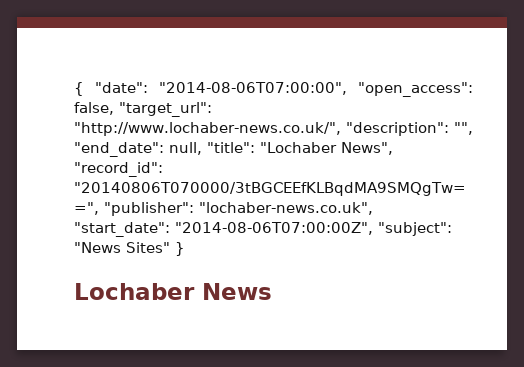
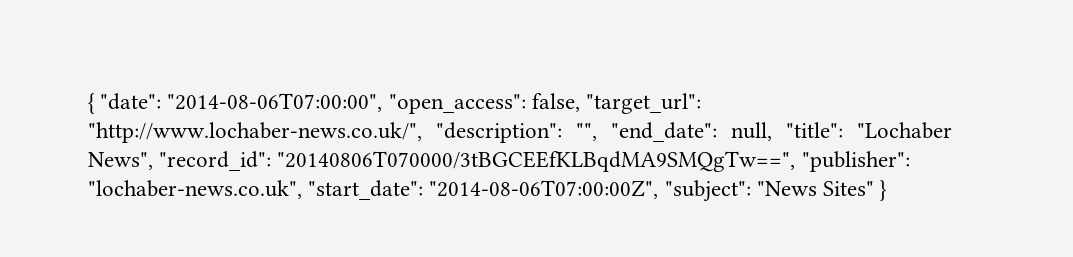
- Lochaber News

